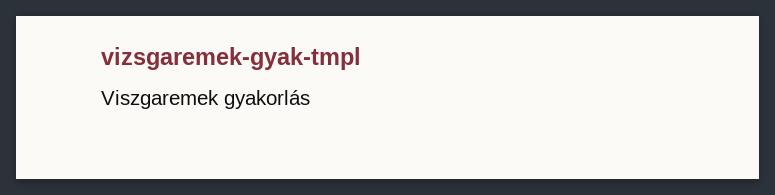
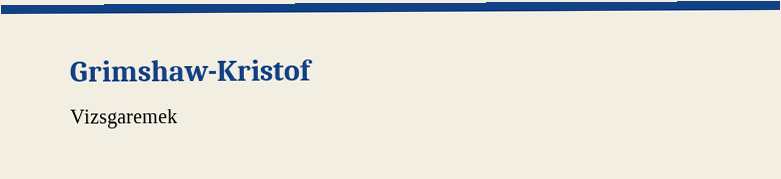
- vizsgaremek-gyak-tmpl
- Viszgaremek gyakorlás
+ Grimshaw-Kristof
+ Vizsgaremek

